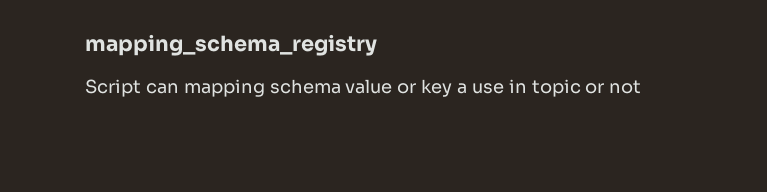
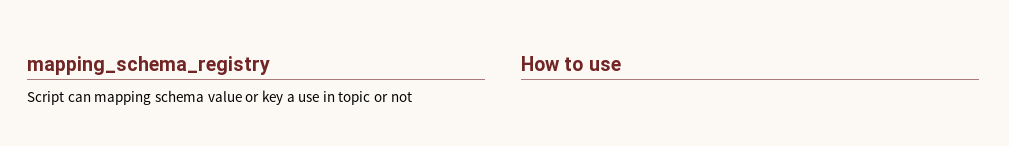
+ How to use

